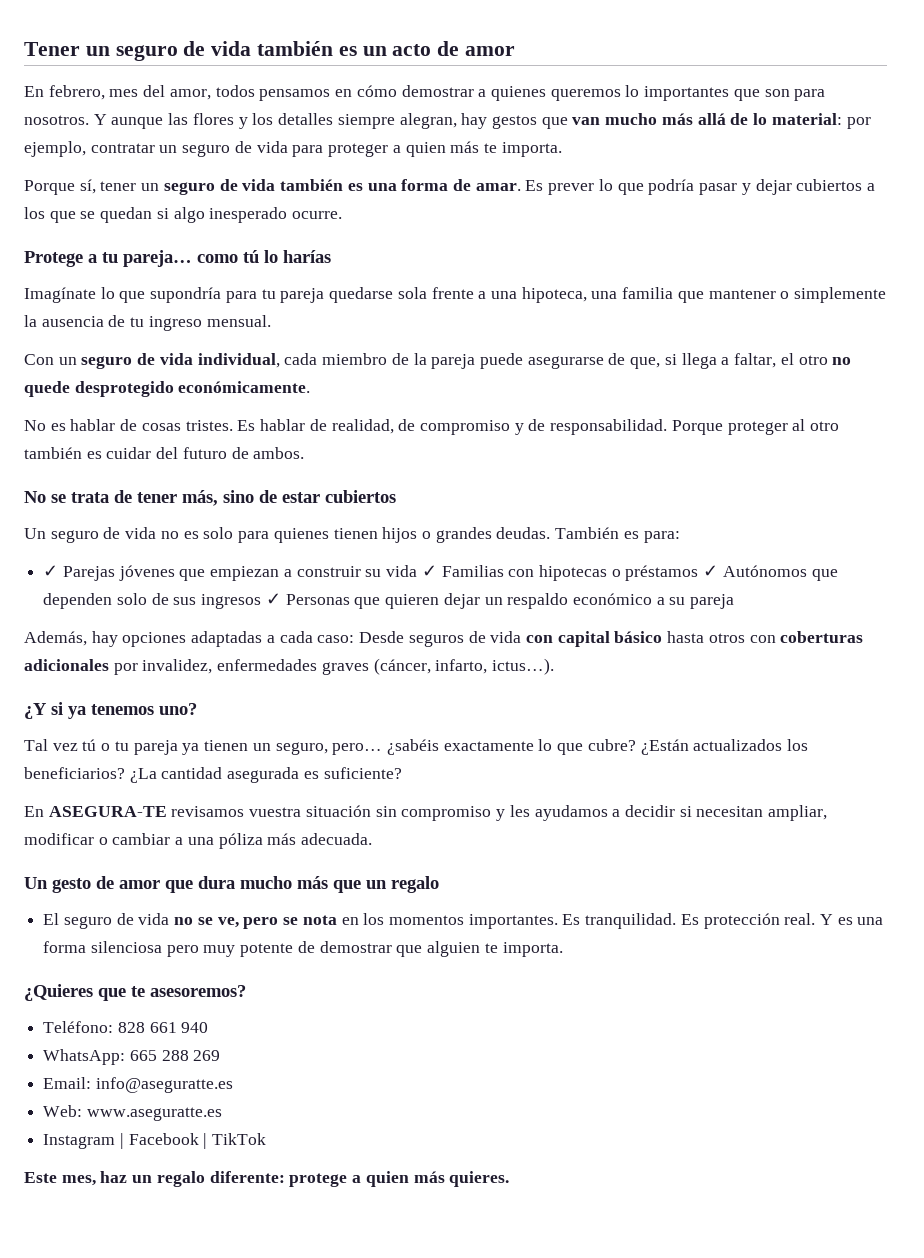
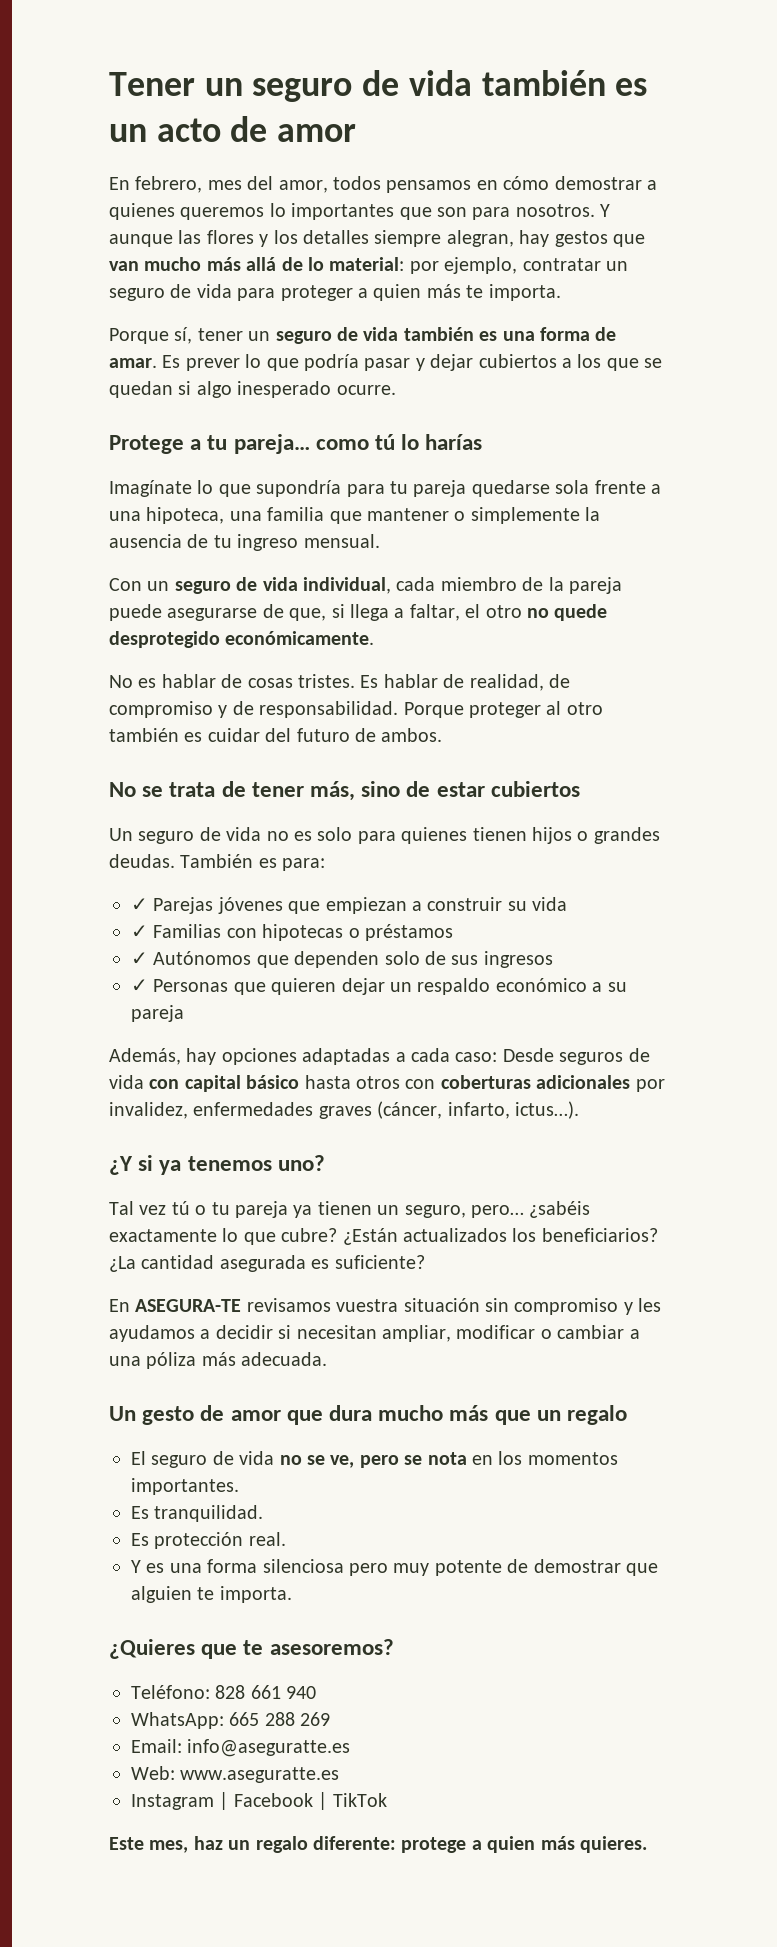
- ✓ Parejas jóvenes que empiezan a construir su vida ✓ Familias con hipotecas o préstamos ✓ Autónomos que dependen solo de sus ingresos ✓ Personas que quieren dejar un respaldo económico a su pareja
+ ✓ Parejas jóvenes que empiezan a construir su vida
+ ✓ Familias con hipotecas o préstamos
+ ✓ Autónomos que dependen solo de sus ingresos
+ ✓ Personas que quieren dejar un respaldo económico a su pareja
- El seguro de vida no se ve, pero se nota en los momentos importantes. Es tranquilidad. Es protección real. Y es una forma silenciosa pero muy potente de demostrar que alguien te importa.
+ El seguro de vida no se ve, pero se nota en los momentos importantes.
+ Es tranquilidad.
+ Es protección real.
+ Y es una forma silenciosa pero muy potente de demostrar que alguien te importa.

